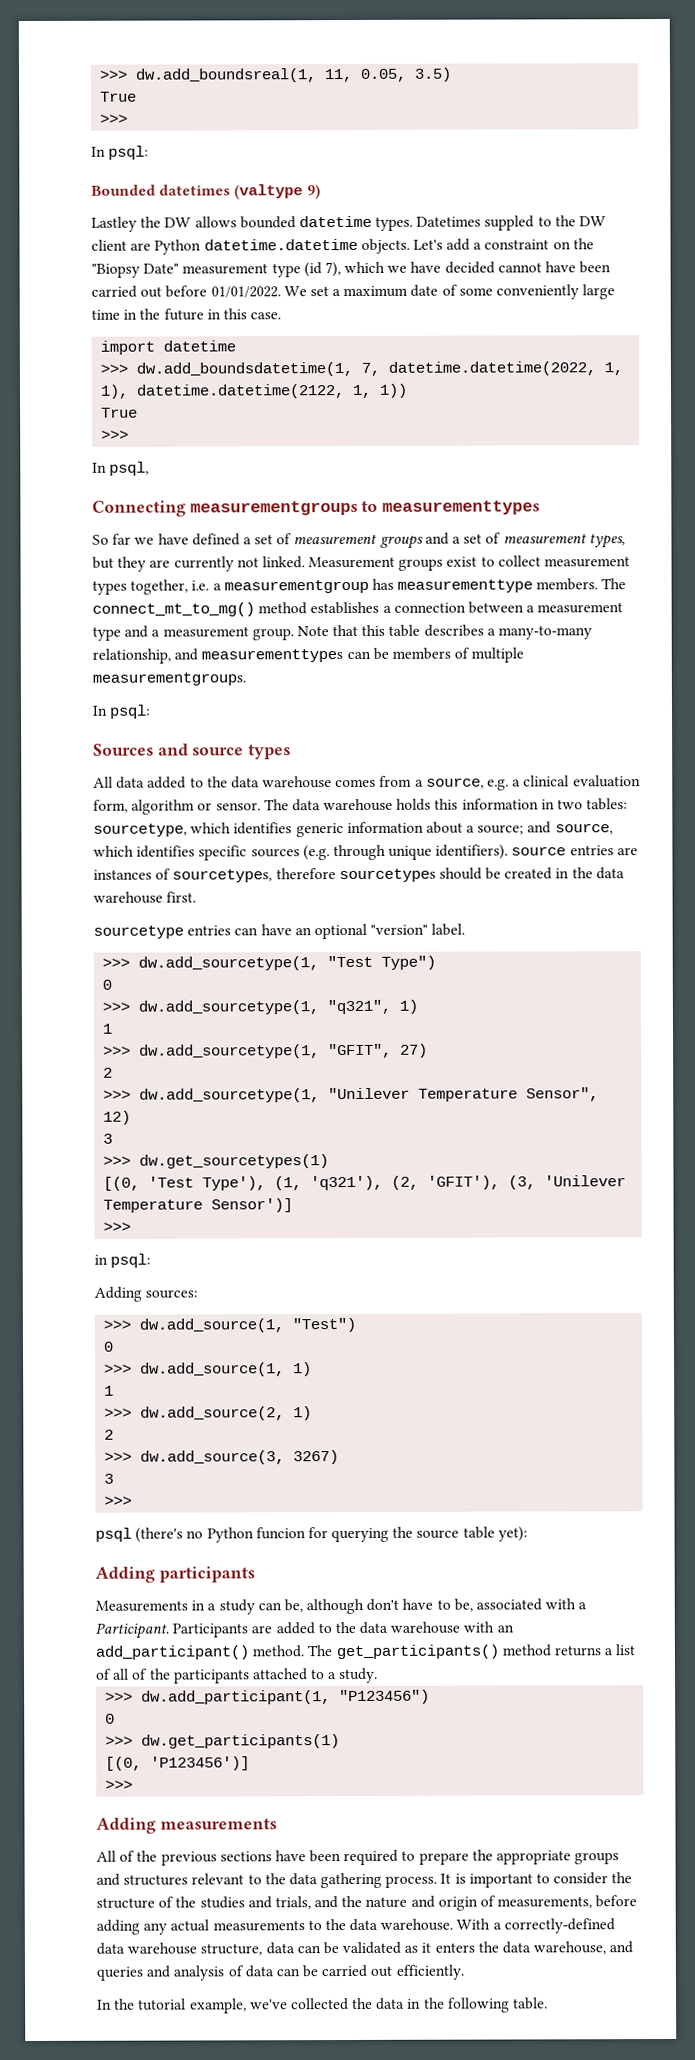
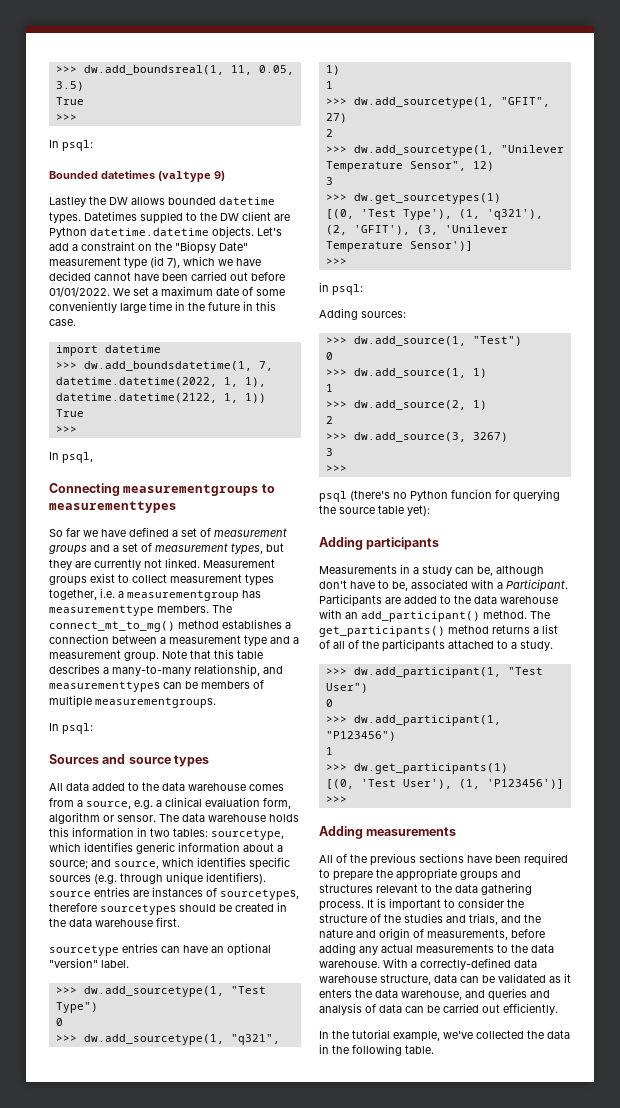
+ >>> dw.add_participant(1, "Test User")
+ 0
  >>> dw.add_participant(1, "P123456")
- 0
+ 1
- [(0, 'P123456')]
+ [(0, 'Test User'), (1, 'P123456')]

